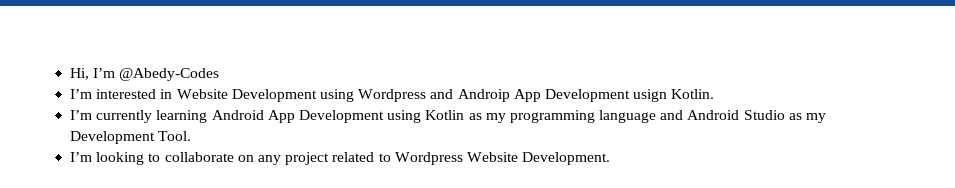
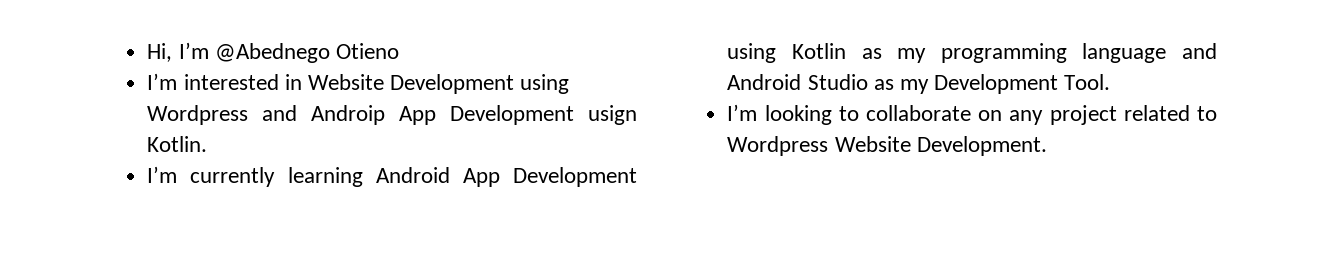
- Hi, I’m @Abedy-Codes
+ Hi, I’m @Abednego Otieno

